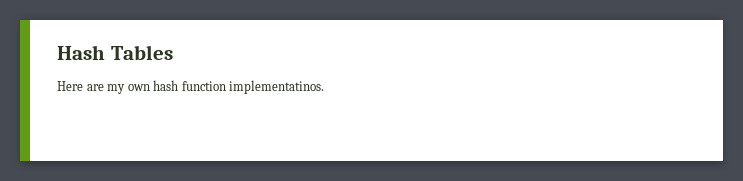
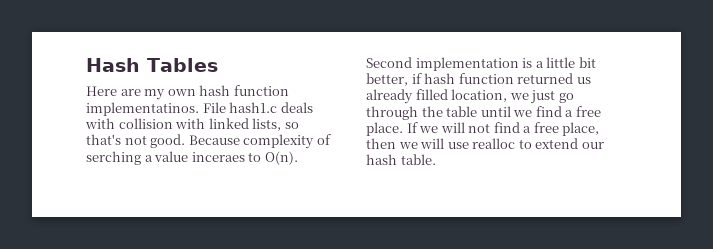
+ File hash1.c deals with collision with linked lists, so that's not good. Because complexity of serching a value inceraes to O(n). Second implementation is a little bit better, if hash function returned us already filled location, we just go through the table until we find a free place. If we will not find a free place, then we will use realloc to extend our hash table.

